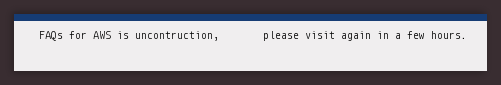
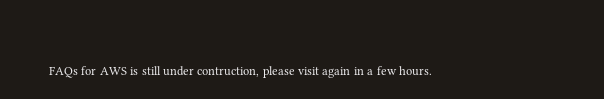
- FAQs for AWS is uncontruction, please visit again in a few hours.
+ FAQs for AWS is still under contruction, please visit again in a few hours.

